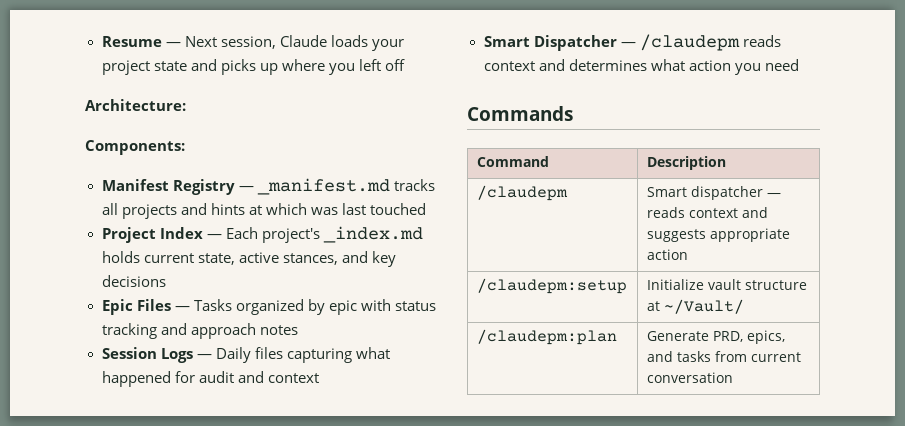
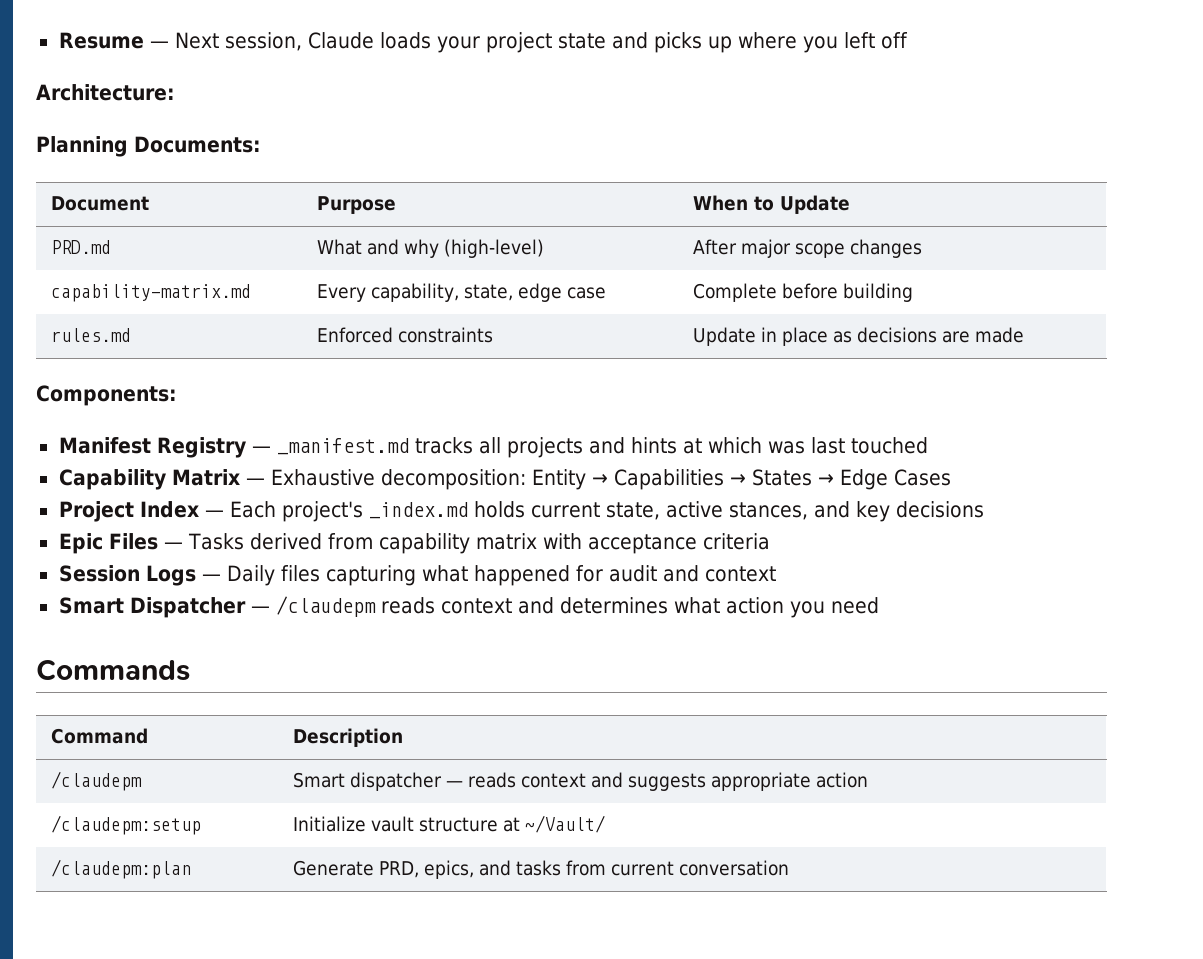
+ Planning Documents:
+ Document | Purpose | When to Update
+ PRD.md | What and why (high-level) | After major scope changes
+ capability-matrix.md | Every capability, state, edge case | Complete before building
+ rules.md | Enforced constraints | Update in place as decisions are made
+ Capability Matrix — Exhaustive decomposition: Entity → Capabilities → States → Edge Cases
- Epic Files — Tasks organized by epic with status tracking and approach notes
+ Epic Files — Tasks derived from capability matrix with acceptance criteria

